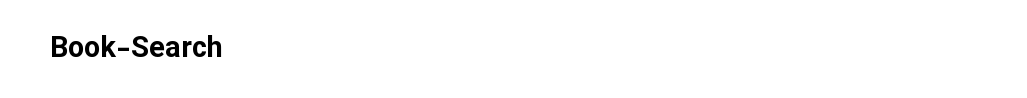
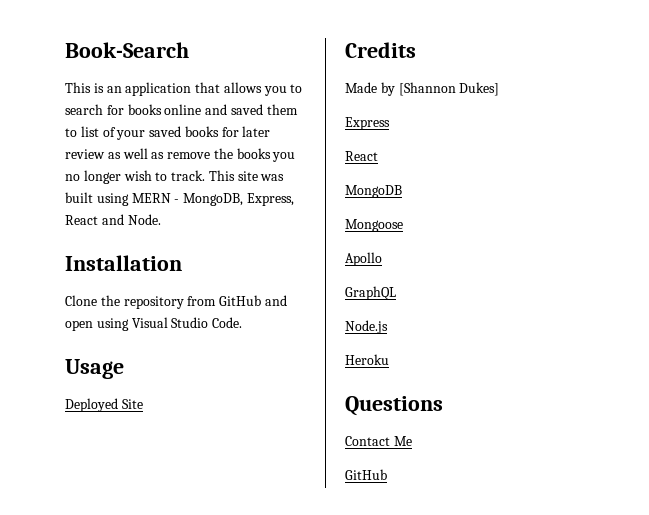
+ This is an application that allows you to search for books online and saved them to list of your saved books for later review as well as remove the books you no longer wish to track. This site was built using MERN - MongoDB, Express, React and Node.
+ Installation
+ Clone the repository from GitHub and open using Visual Studio Code.
+ Usage
+ Deployed Site
+ Credits
+ Made by [Shannon Dukes]
+ Express
+ React
+ MongoDB
+ Mongoose
+ Apollo
+ GraphQL
+ Node.js
+ Heroku
+ Questions
+ Contact Me
+ GitHub

